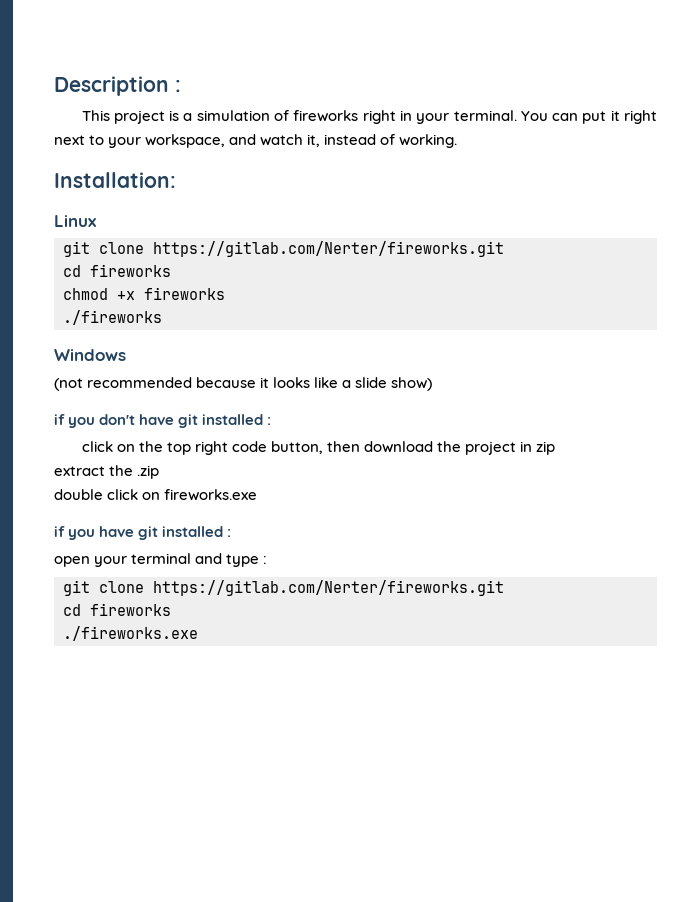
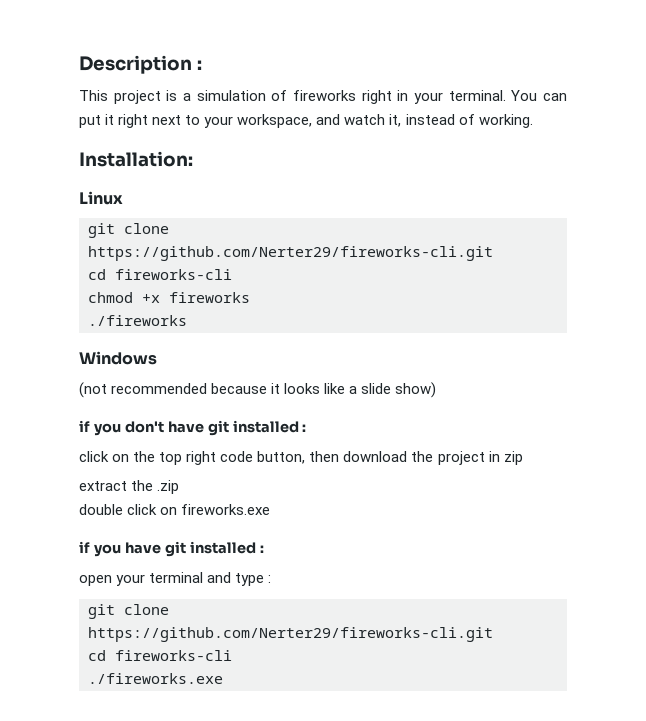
  Linux
- git clone https://gitlab.com/Nerter/fireworks.git
- cd fireworks
+ git clone https://github.com/Nerter29/fireworks-cli.git
+ cd fireworks-cli
  open your terminal and type :
- git clone https://gitlab.com/Nerter/fireworks.git
- cd fireworks
+ git clone https://github.com/Nerter29/fireworks-cli.git
+ cd fireworks-cli

